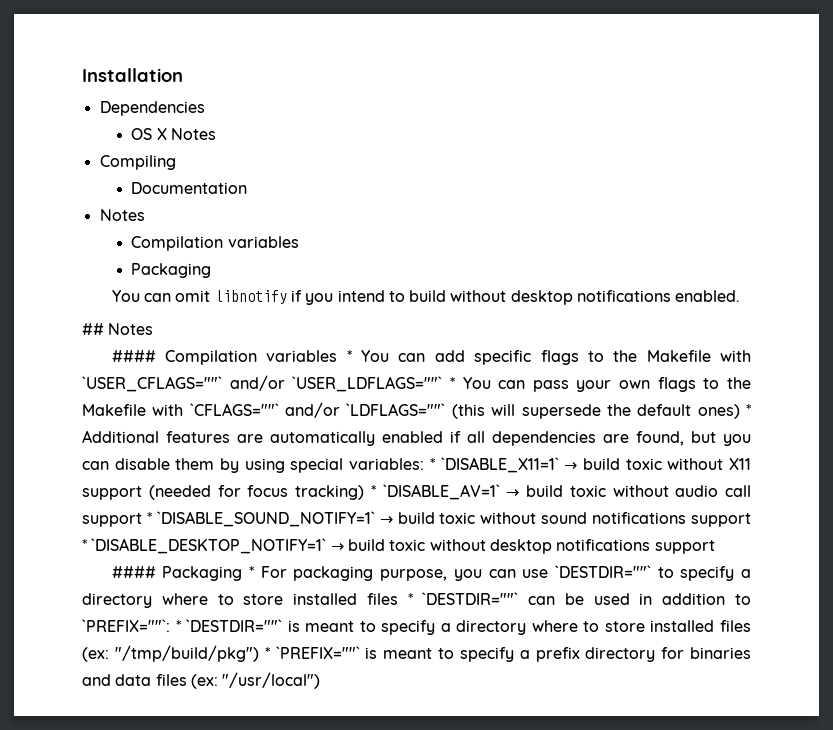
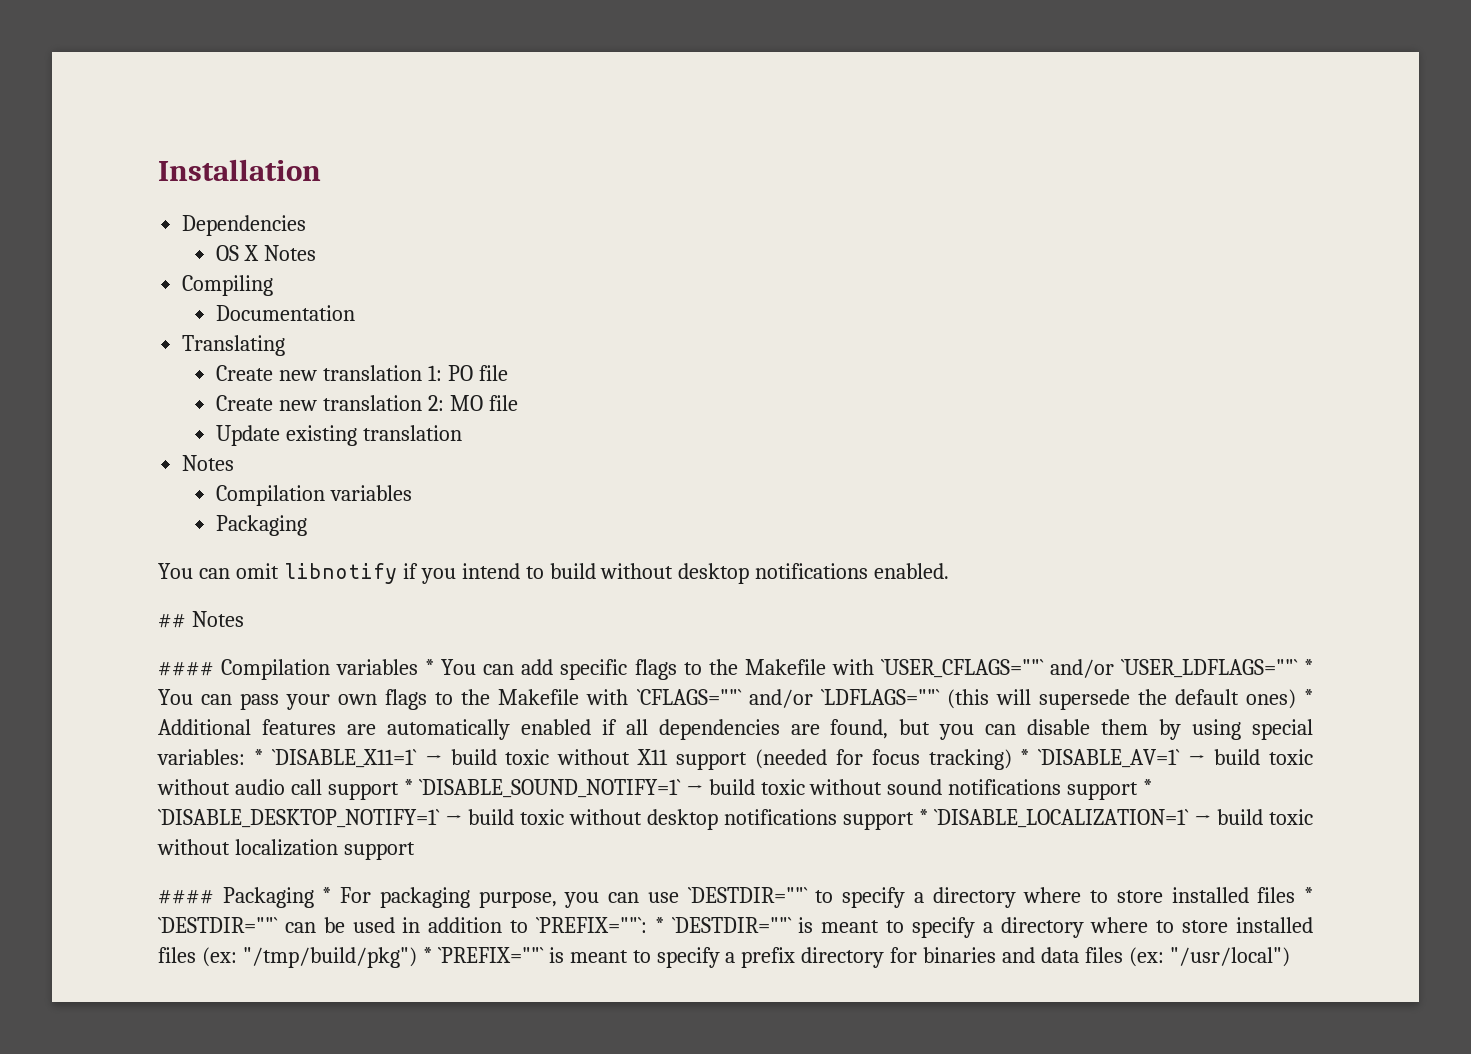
+ Translating
+ Create new translation 1: PO file
+ Create new translation 2: MO file
+ Update existing translation
- * `DISABLE_X11=1` → build toxic without X11 support (needed for focus tracking) * `DISABLE_AV=1` → build toxic without audio call support * `DISABLE_SOUND_NOTIFY=1` → build toxic without sound notifications support * `DISABLE_DESKTOP_NOTIFY=1` → build toxic without desktop notifications support
+ * `DISABLE_X11=1` → build toxic without X11 support (needed for focus tracking) * `DISABLE_AV=1` → build toxic without audio call support * `DISABLE_SOUND_NOTIFY=1` → build toxic without sound notifications support * `DISABLE_DESKTOP_NOTIFY=1` → build toxic without desktop notifications support * `DISABLE_LOCALIZATION=1` → build toxic without localization support

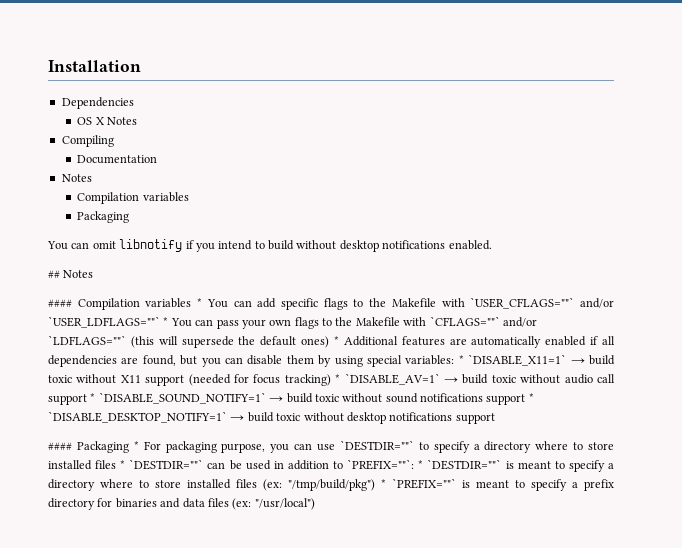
- Translating
- Create new translation 1: PO file
- Create new translation 2: MO file
- Update existing translation
- * `DISABLE_X11=1` → build toxic without X11 support (needed for focus tracking) * `DISABLE_AV=1` → build toxic without audio call support * `DISABLE_SOUND_NOTIFY=1` → build toxic without sound notifications support * `DISABLE_DESKTOP_NOTIFY=1` → build toxic without desktop notifications support * `DISABLE_LOCALIZATION=1` → build toxic without localization support
+ * `DISABLE_X11=1` → build toxic without X11 support (needed for focus tracking) * `DISABLE_AV=1` → build toxic without audio call support * `DISABLE_SOUND_NOTIFY=1` → build toxic without sound notifications support * `DISABLE_DESKTOP_NOTIFY=1` → build toxic without desktop notifications support

